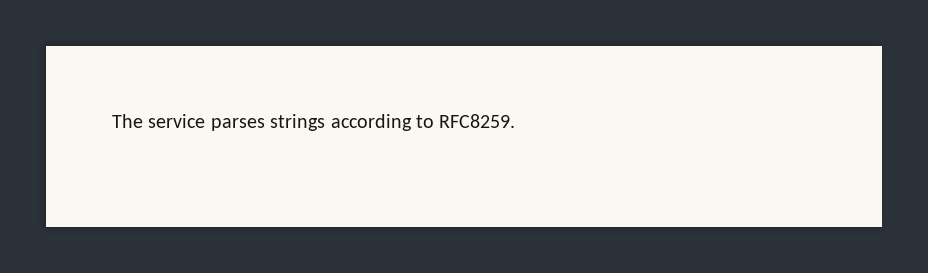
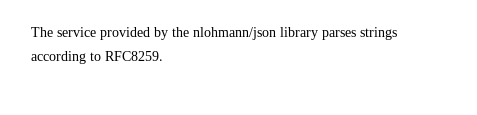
- The service parses strings according to RFC8259.
+ The service provided by the nlohmann/json library parses strings according to RFC8259.

